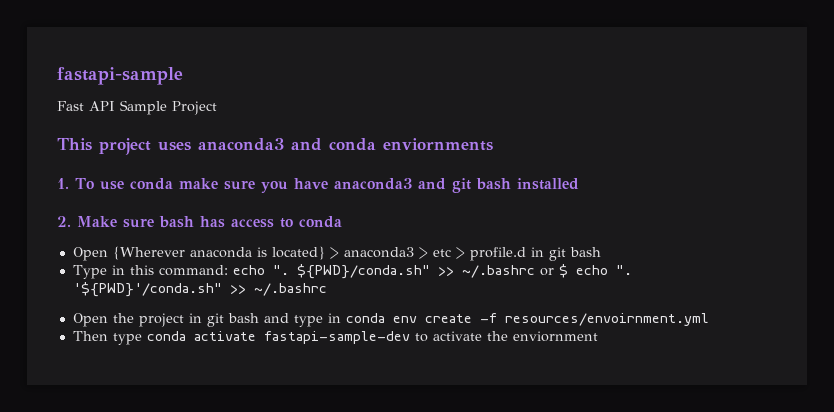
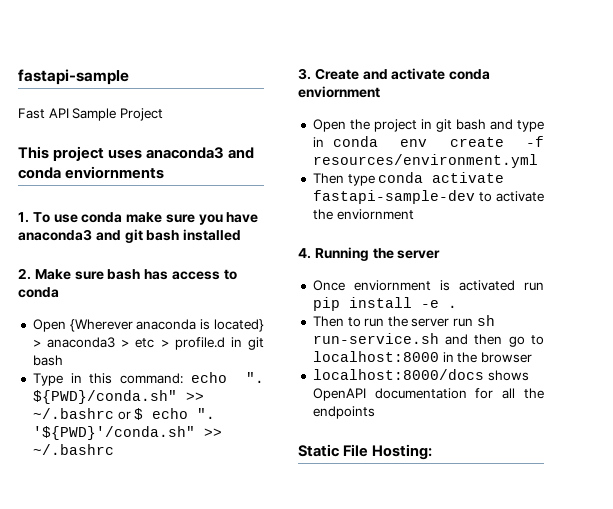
+ 3. Create and activate conda enviornment
- Open the project in git bash and type in conda env create -f resources/envoirnment.yml
+ Open the project in git bash and type in conda env create -f resources/environment.yml
+ 4. Running the server
+ Once enviornment is activated run pip install -e .
+ Then to run the server run sh run-service.sh and then go to localhost:8000 in the browser
+ localhost:8000/docs shows OpenAPI documentation for all the endpoints
+ Static File Hosting:

